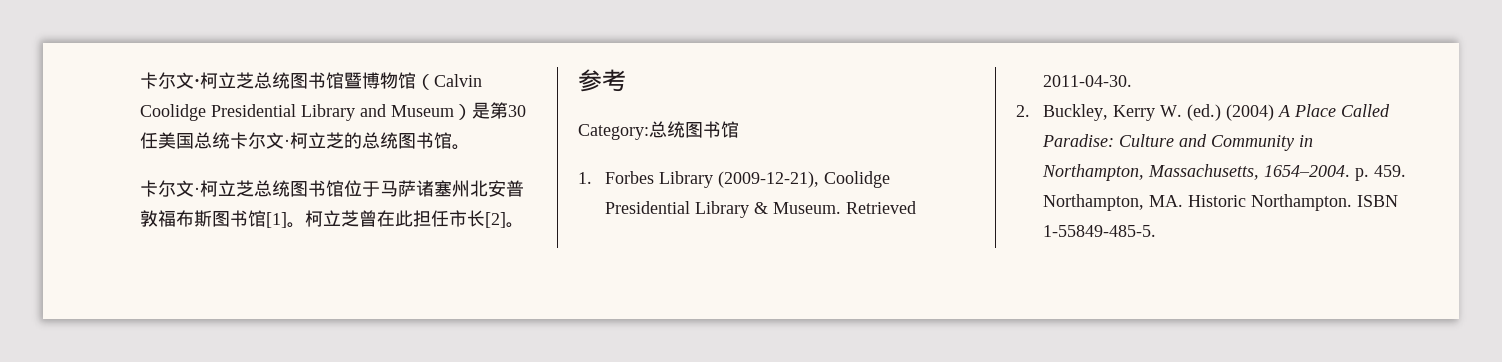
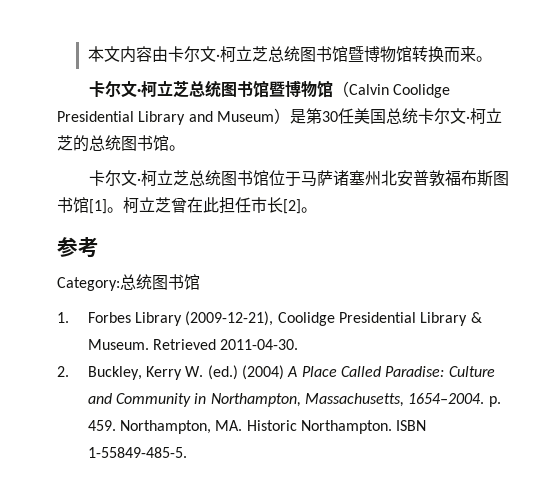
+ 本文内容由卡尔文·柯立芝总统图书馆暨博物馆转换而来。

